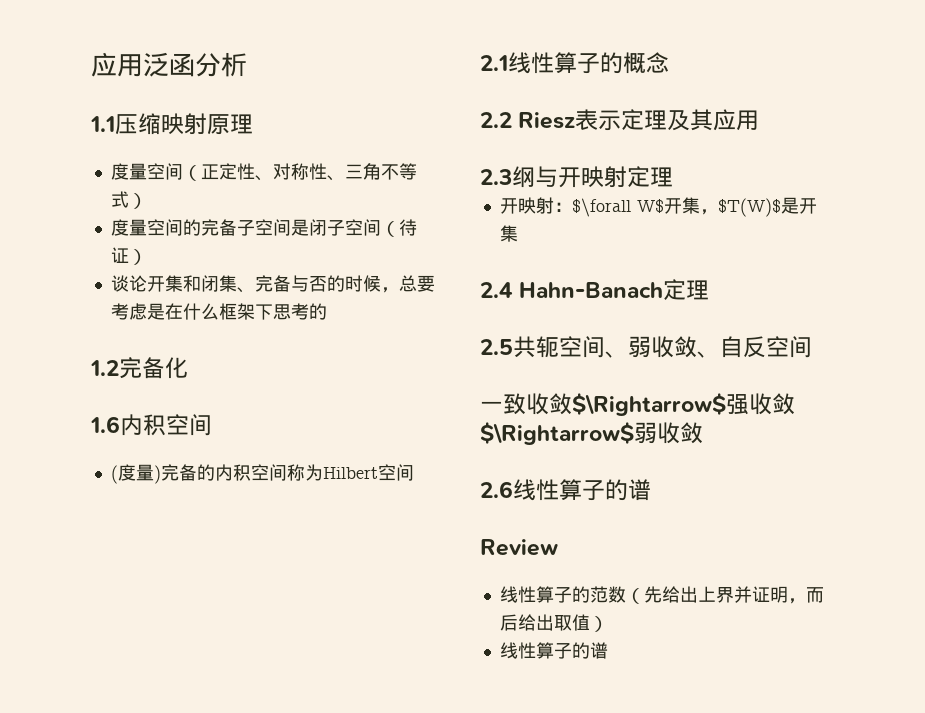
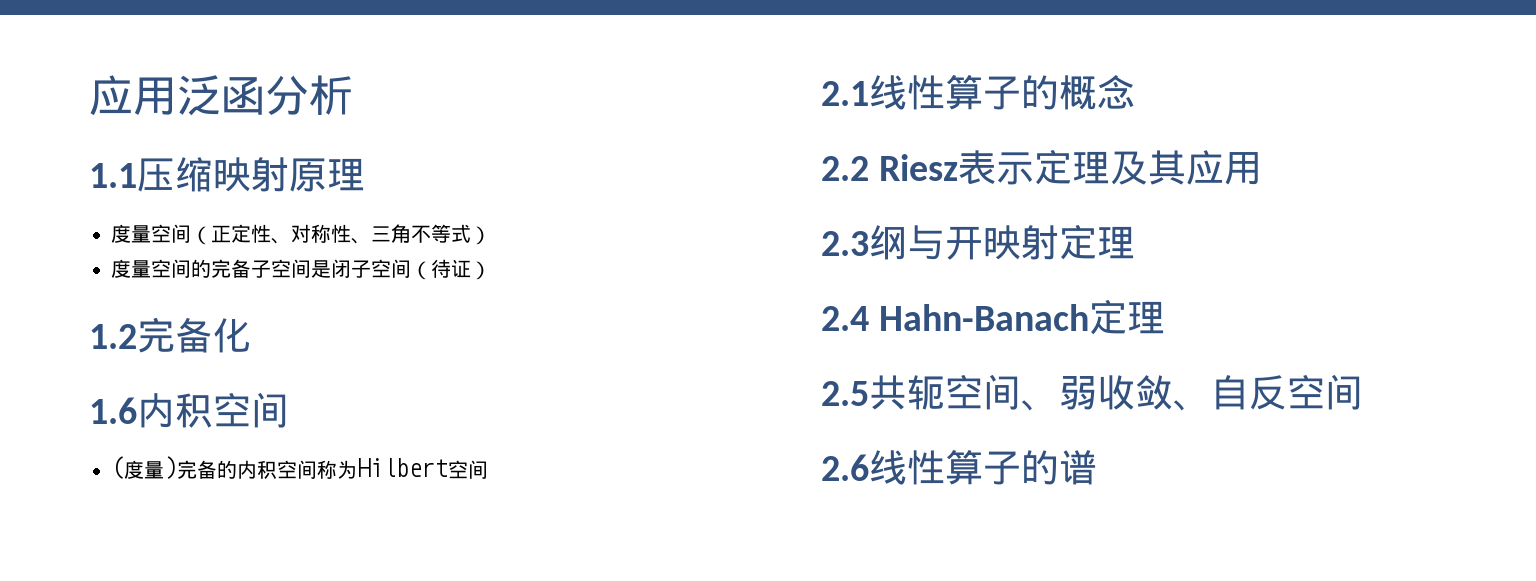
- 谈论开集和闭集、完备与否的时候，总要考虑是在什么框架下思考的
- 开映射：$\forall W$开集，$T(W)$是开集
- 一致收敛$\Rightarrow$强收敛$\Rightarrow$弱收敛
  2.6线性算子的谱
- Review
- 线性算子的范数（先给出上界并证明，而后给出取值）
- 线性算子的谱

